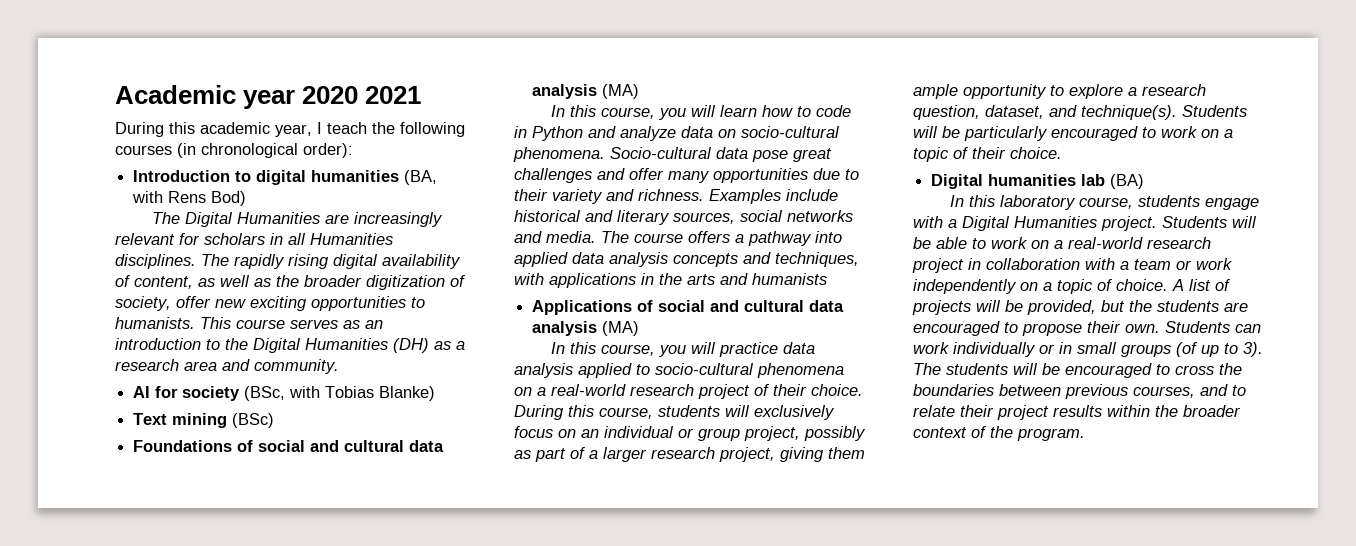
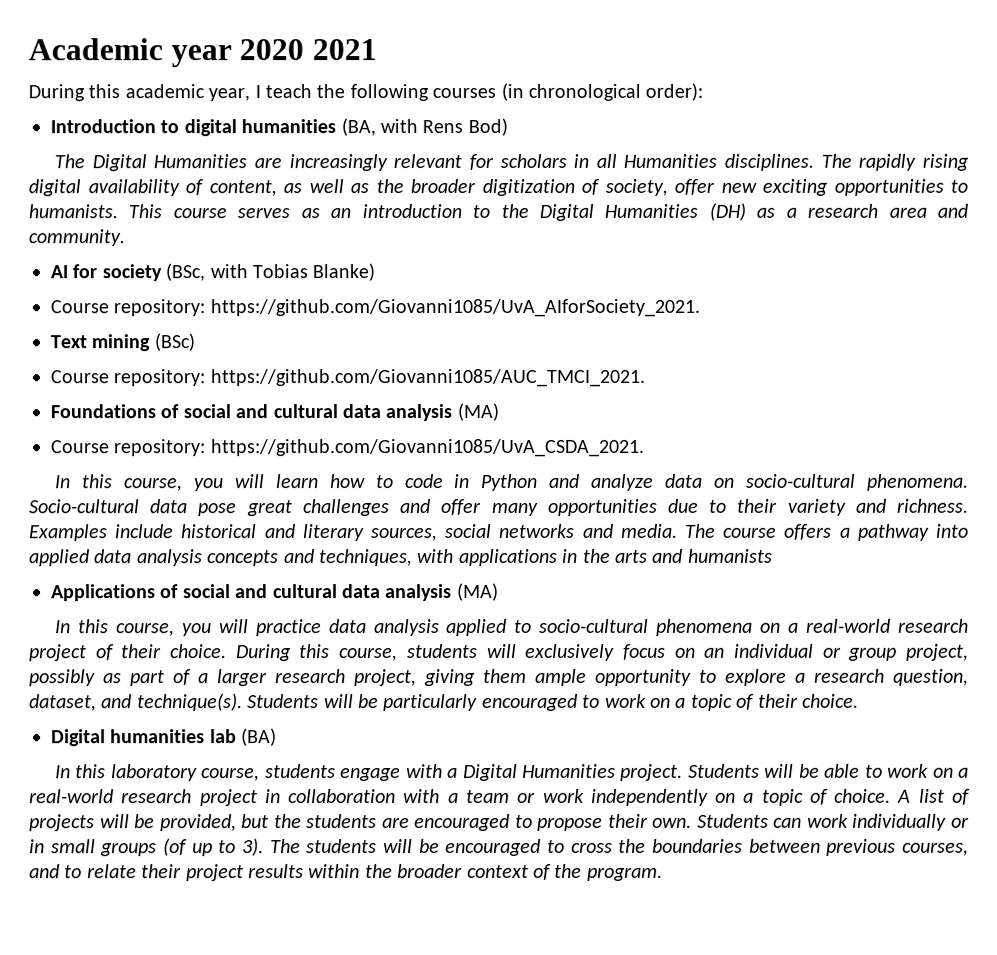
+ Course repository: https://github.com/Giovanni1085/UvA_AIforSociety_2021.
+ Course repository: https://github.com/Giovanni1085/AUC_TMCI_2021.
+ Course repository: https://github.com/Giovanni1085/UvA_CSDA_2021.

